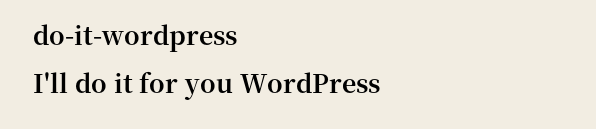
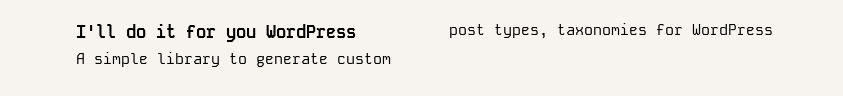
- do-it-wordpress
+ A simple library to generate custom post types, taxonomies for WordPress

